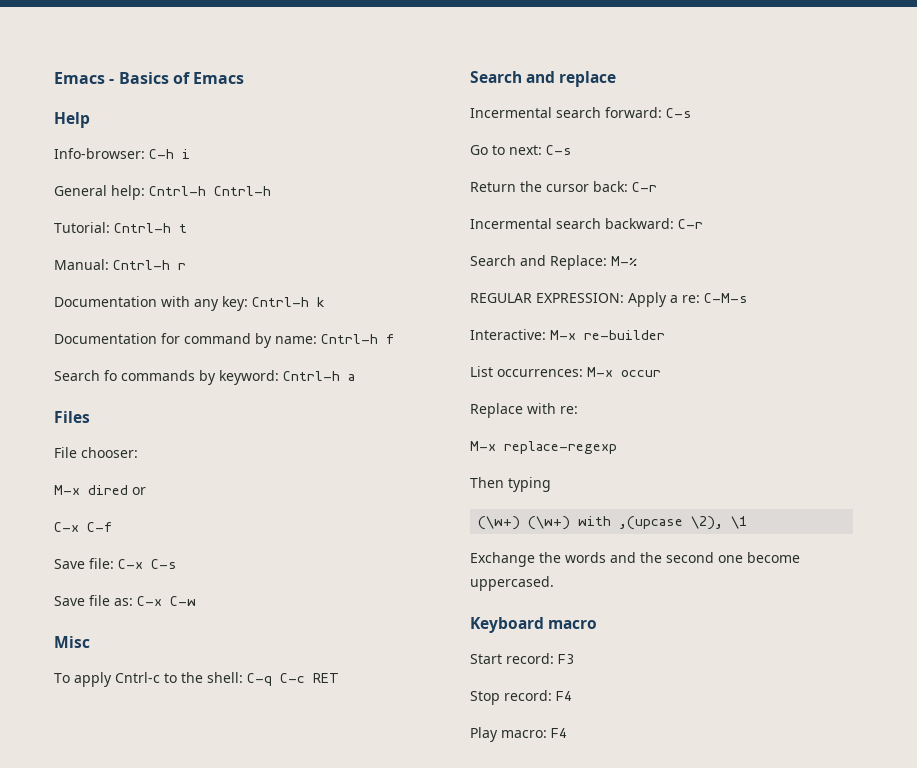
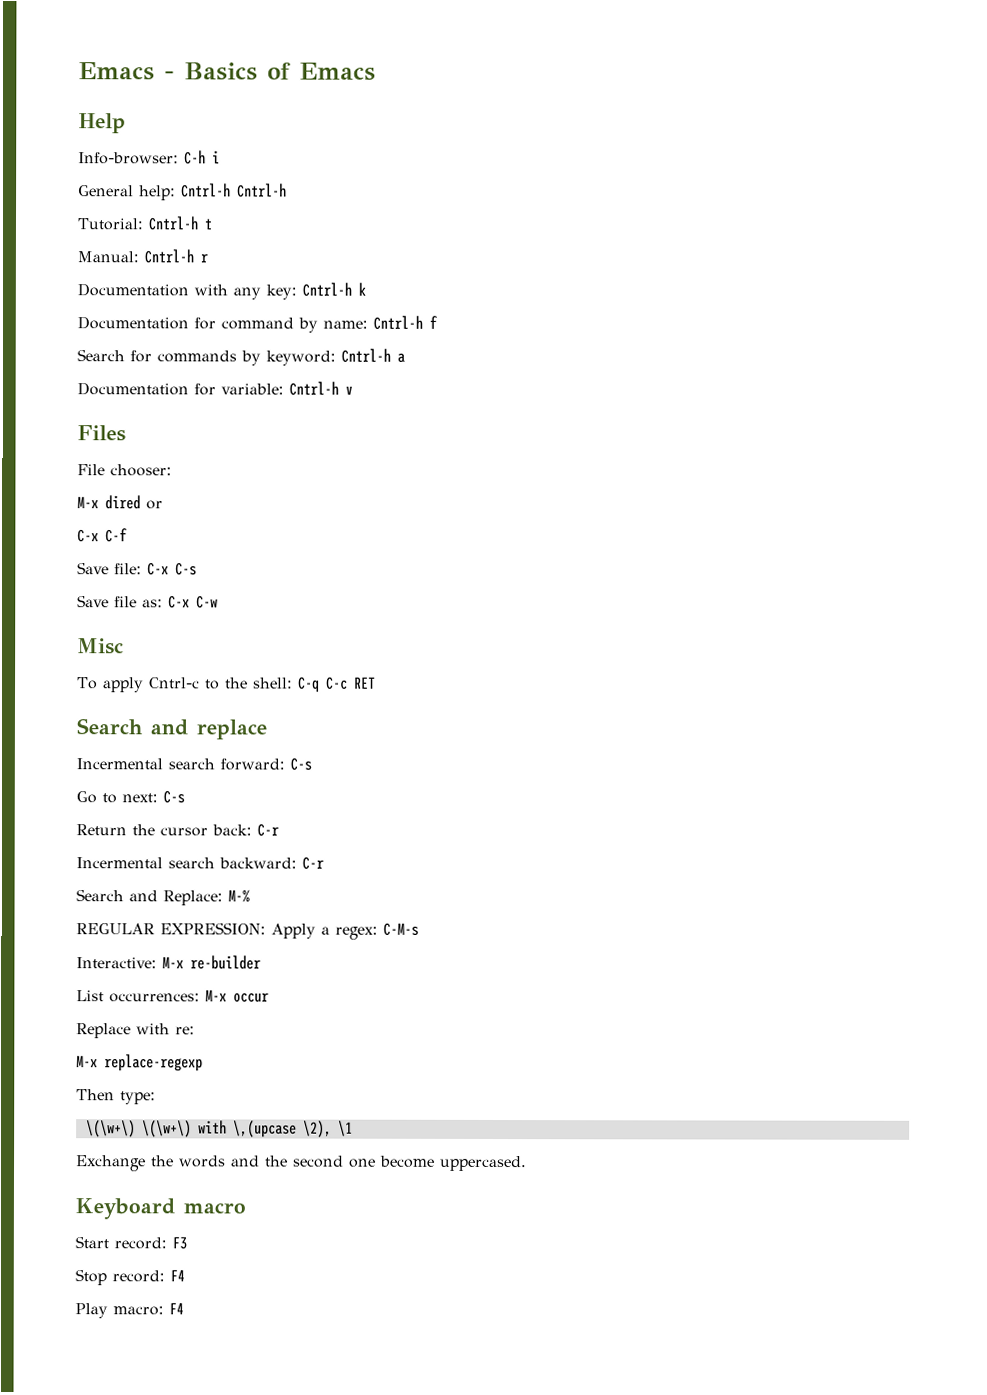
- Search fo commands by keyword: Cntrl-h a
+ Search for commands by keyword: Cntrl-h a
+ Documentation for variable: Cntrl-h v
- REGULAR EXPRESSION: Apply a re: C-M-s
+ REGULAR EXPRESSION: Apply a regex: C-M-s
- Then typing
- (\w+) (\w+) with ,(upcase \2), \1
+ Then type:
+ \(\w+\) \(\w+\) with \,(upcase \2), \1

